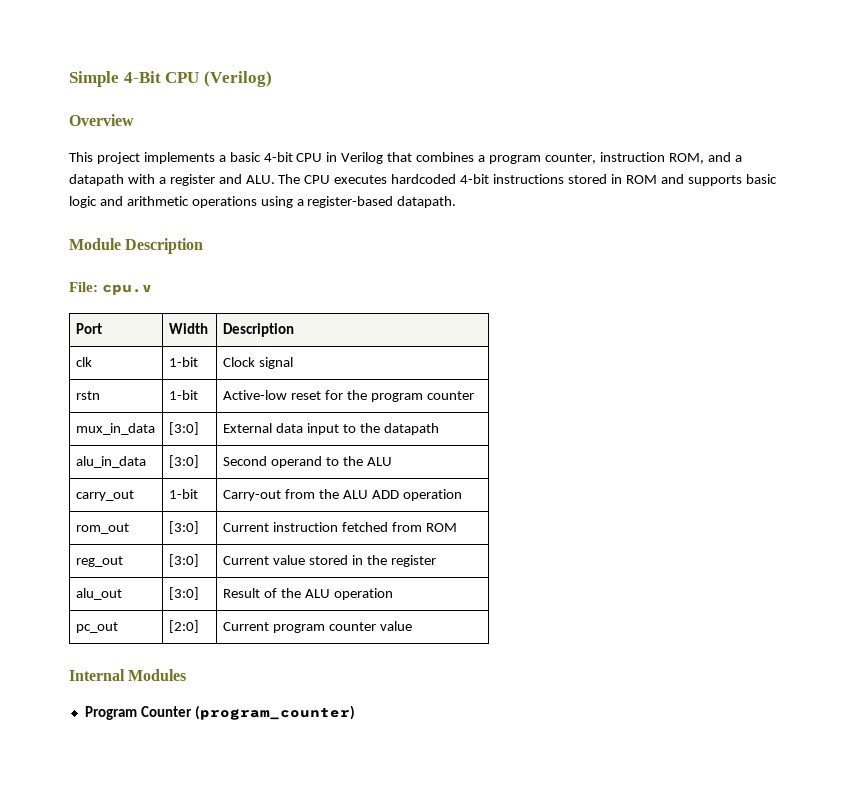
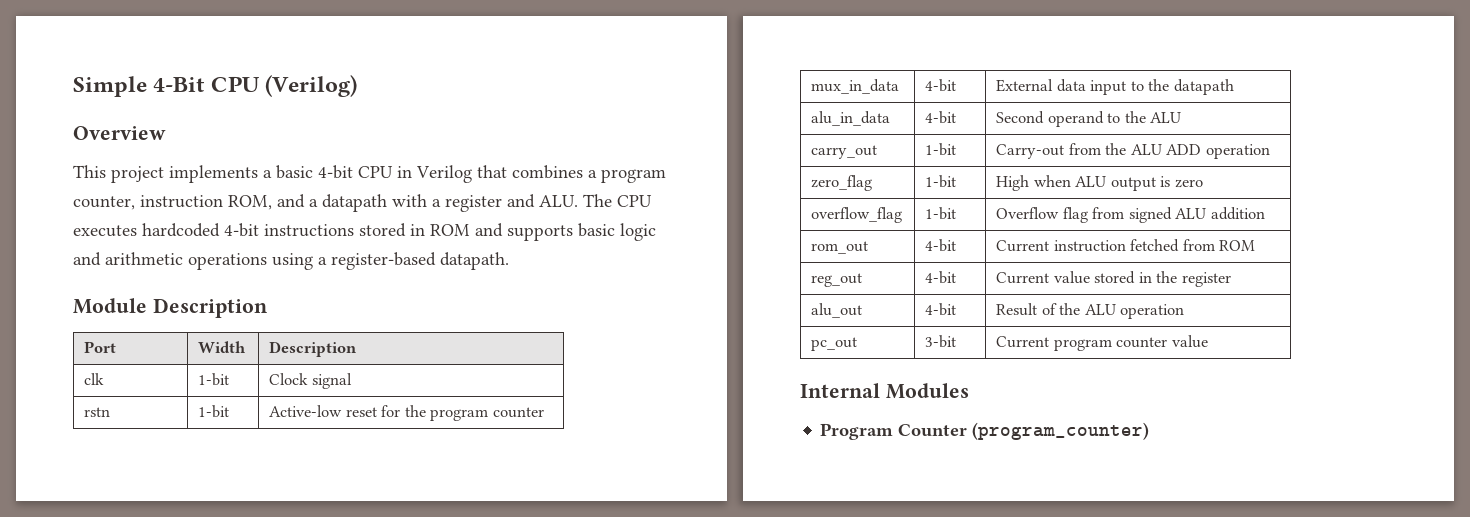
- File: cpu.v
- mux_in_data | [3:0] | External data input to the datapath
+ mux_in_data | 4-bit | External data input to the datapath
- alu_in_data | [3:0] | Second operand to the ALU
+ alu_in_data | 4-bit | Second operand to the ALU
+ zero_flag | 1-bit | High when ALU output is zero
+ overflow_flag | 1-bit | Overflow flag from signed ALU addition
- rom_out | [3:0] | Current instruction fetched from ROM
+ rom_out | 4-bit | Current instruction fetched from ROM
- reg_out | [3:0] | Current value stored in the register
+ reg_out | 4-bit | Current value stored in the register
- alu_out | [3:0] | Result of the ALU operation
+ alu_out | 4-bit | Result of the ALU operation
- pc_out | [2:0] | Current program counter value
+ pc_out | 3-bit | Current program counter value

